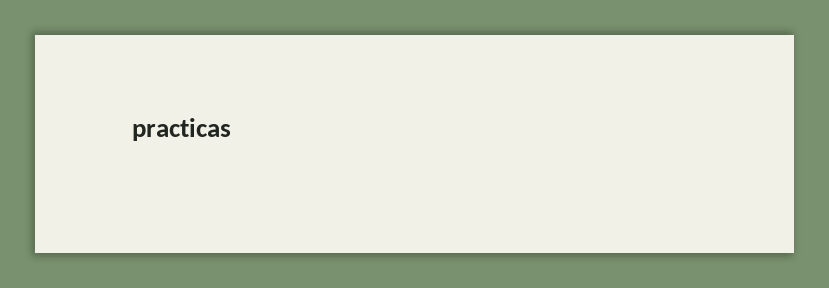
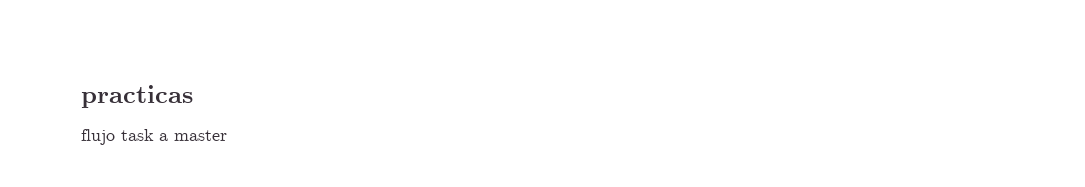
+ flujo task a master

